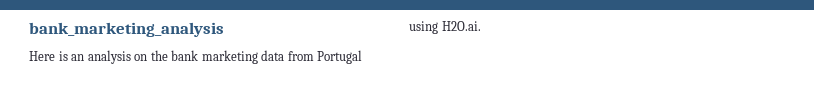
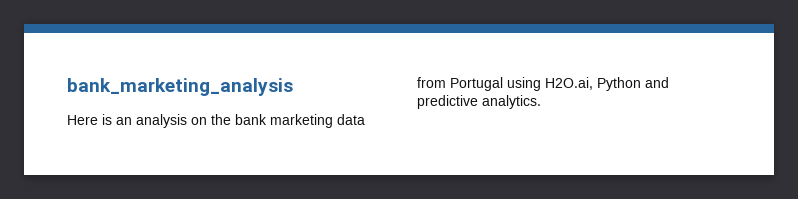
- Here is an analysis on the bank marketing data from Portugal using H2O.ai.
+ Here is an analysis on the bank marketing data from Portugal using H2O.ai, Python and predictive analytics.

